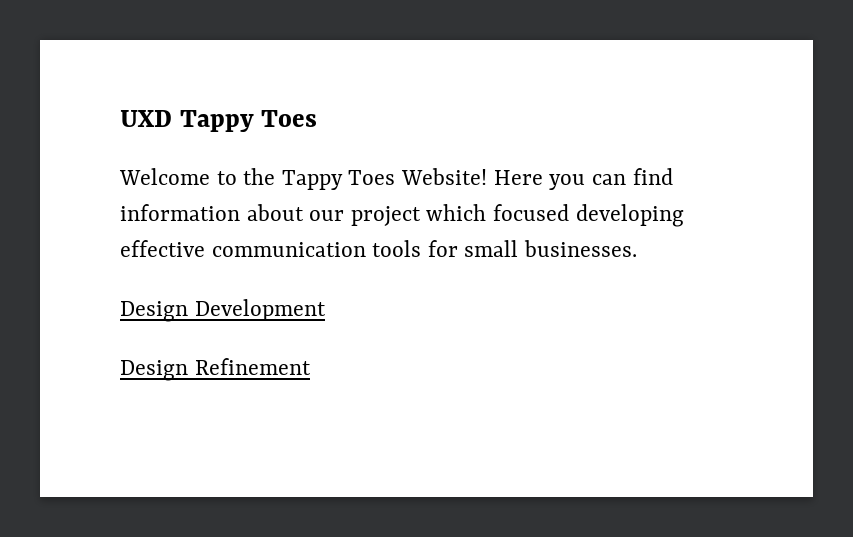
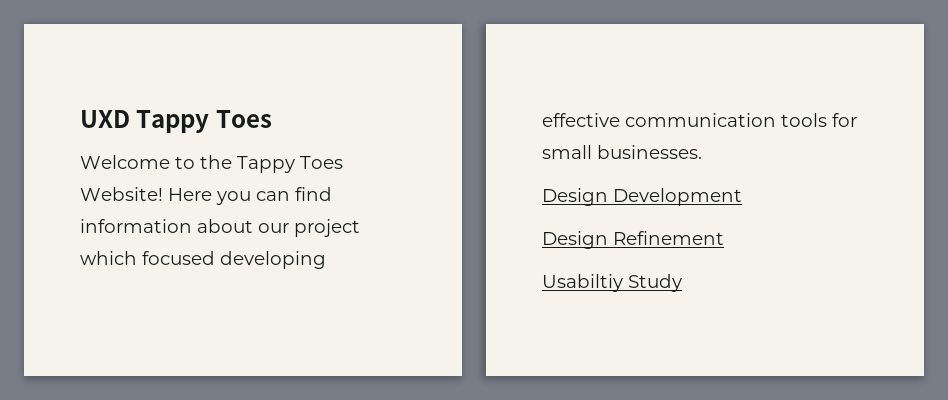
+ Usabiltiy Study

